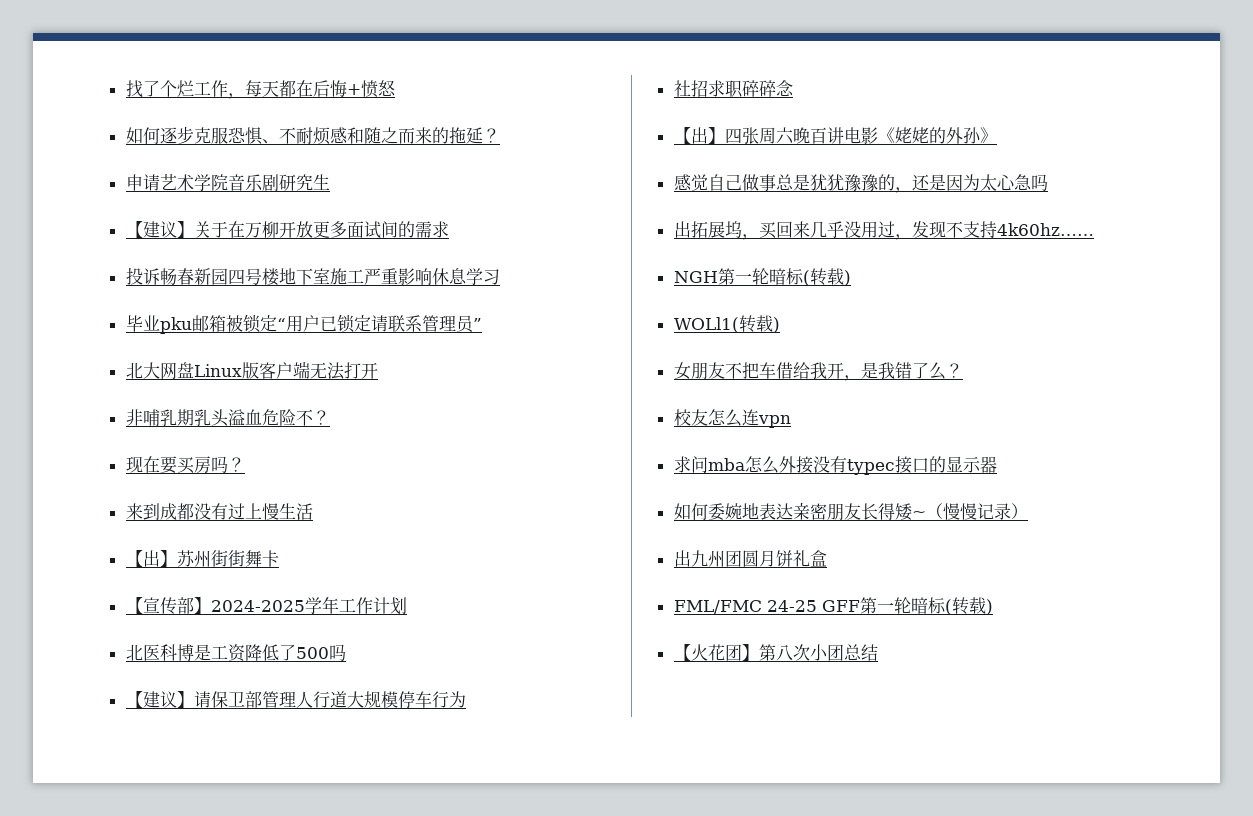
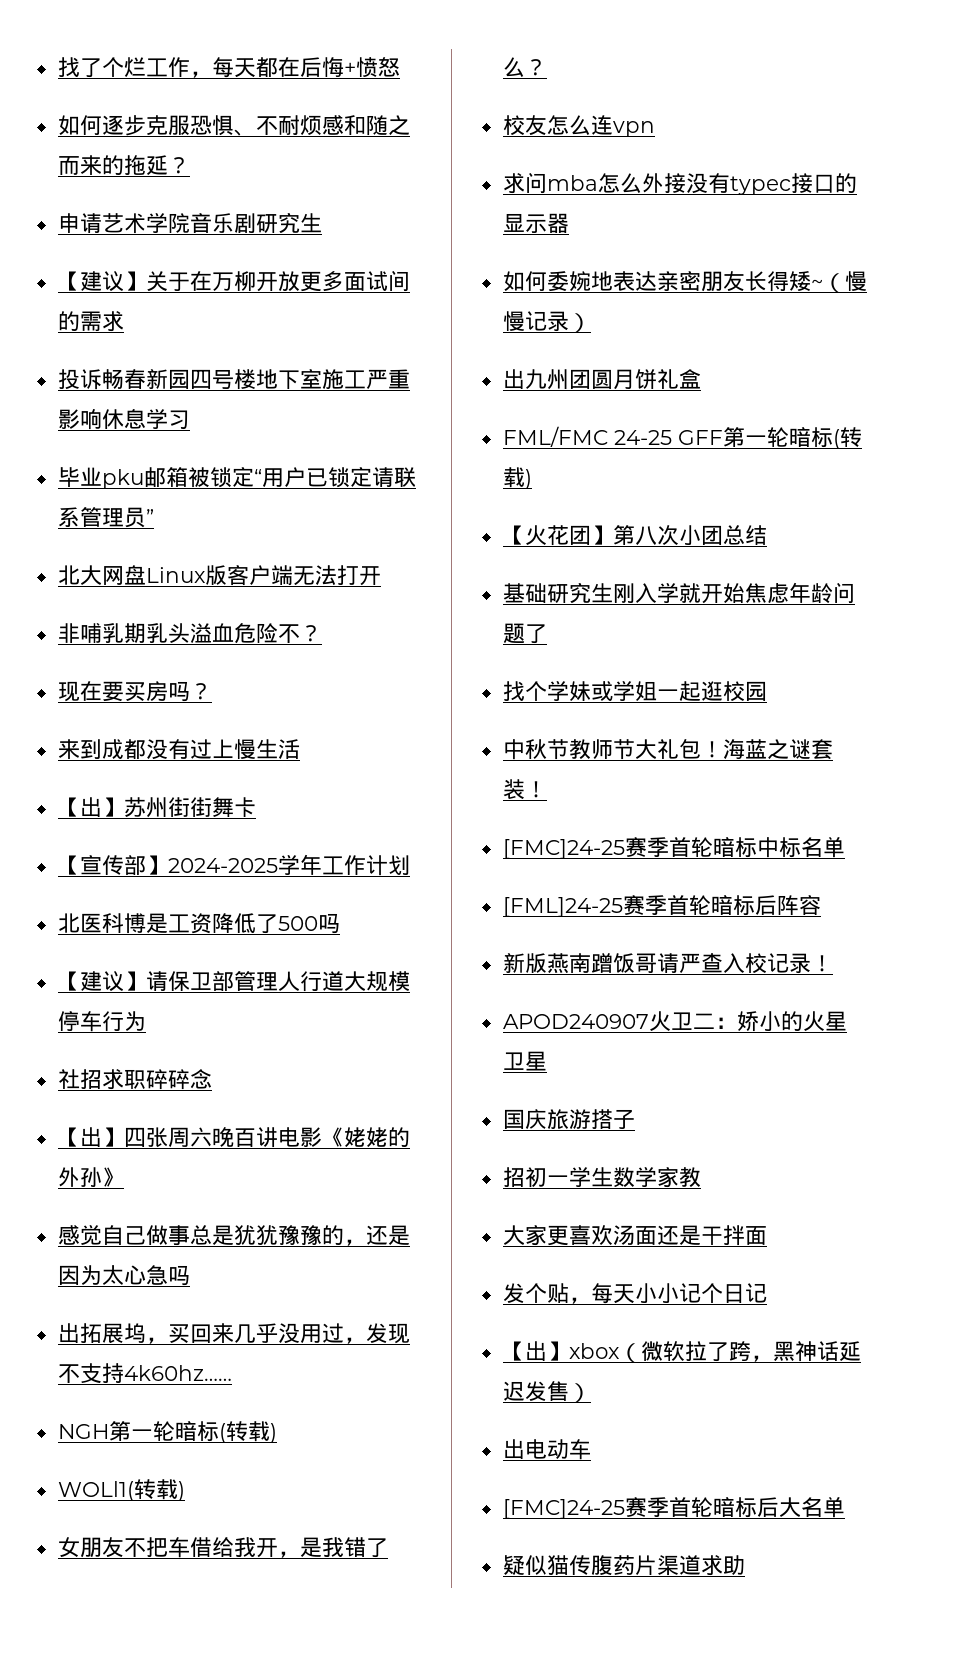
+ 基础研究生刚入学就开始焦虑年龄问题了
+ 找个学妹或学姐一起逛校园
+ 中秋节教师节大礼包！海蓝之谜套装！
+ [FMC]24-25赛季首轮暗标中标名单
+ [FML]24-25赛季首轮暗标后阵容
+ 新版燕南蹭饭哥请严查入校记录！
+ APOD240907火卫二：娇小的火星卫星
+ 国庆旅游搭子
+ 招初一学生数学家教
+ 大家更喜欢汤面还是干拌面
+ 发个贴，每天小小记个日记
+ 【出】xbox（微软拉了跨，黑神话延迟发售）
+ 出电动车
+ [FMC]24-25赛季首轮暗标后大名单
+ 疑似猫传腹药片渠道求助

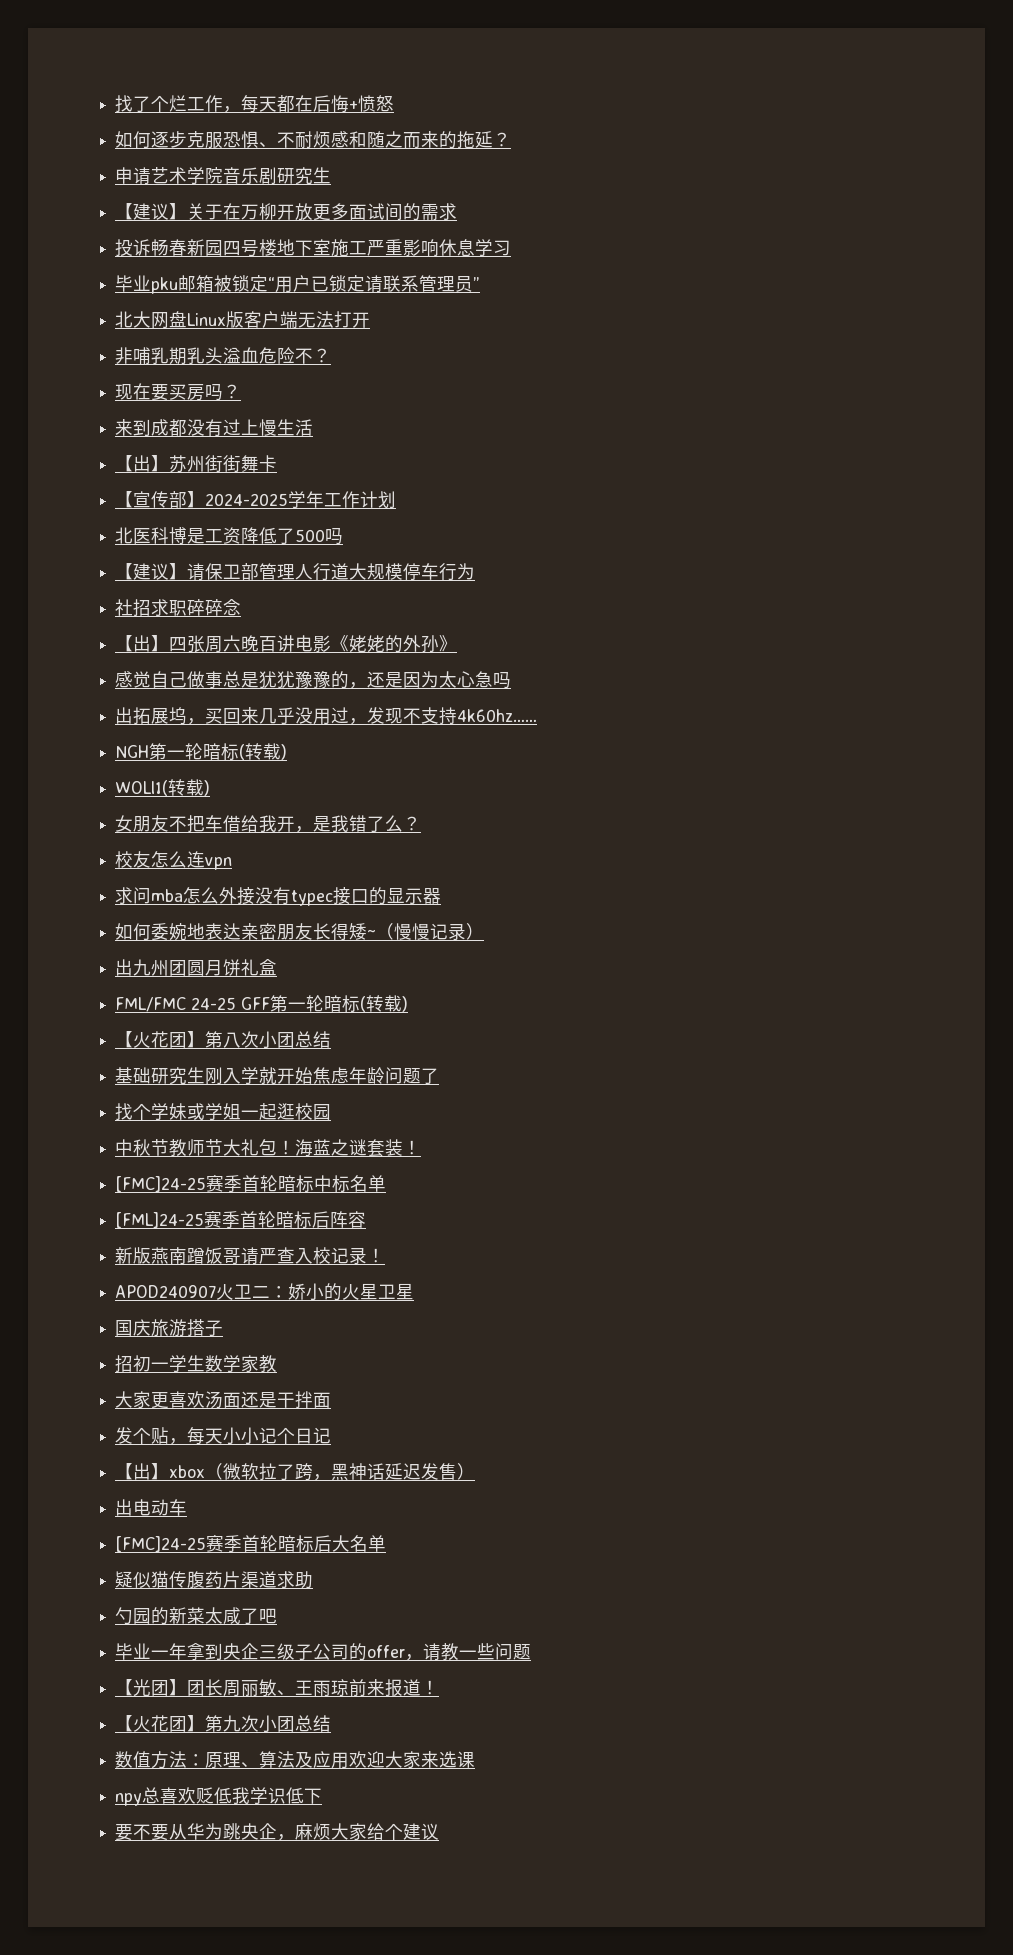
+ 勺园的新菜太咸了吧
+ 毕业一年拿到央企三级子公司的offer，请教一些问题
+ 【光团】团长周丽敏、王雨琼前来报道！
+ 【火花团】第九次小团总结
+ 数值方法：原理、算法及应用欢迎大家来选课
+ npy总喜欢贬低我学识低下
+ 要不要从华为跳央企，麻烦大家给个建议

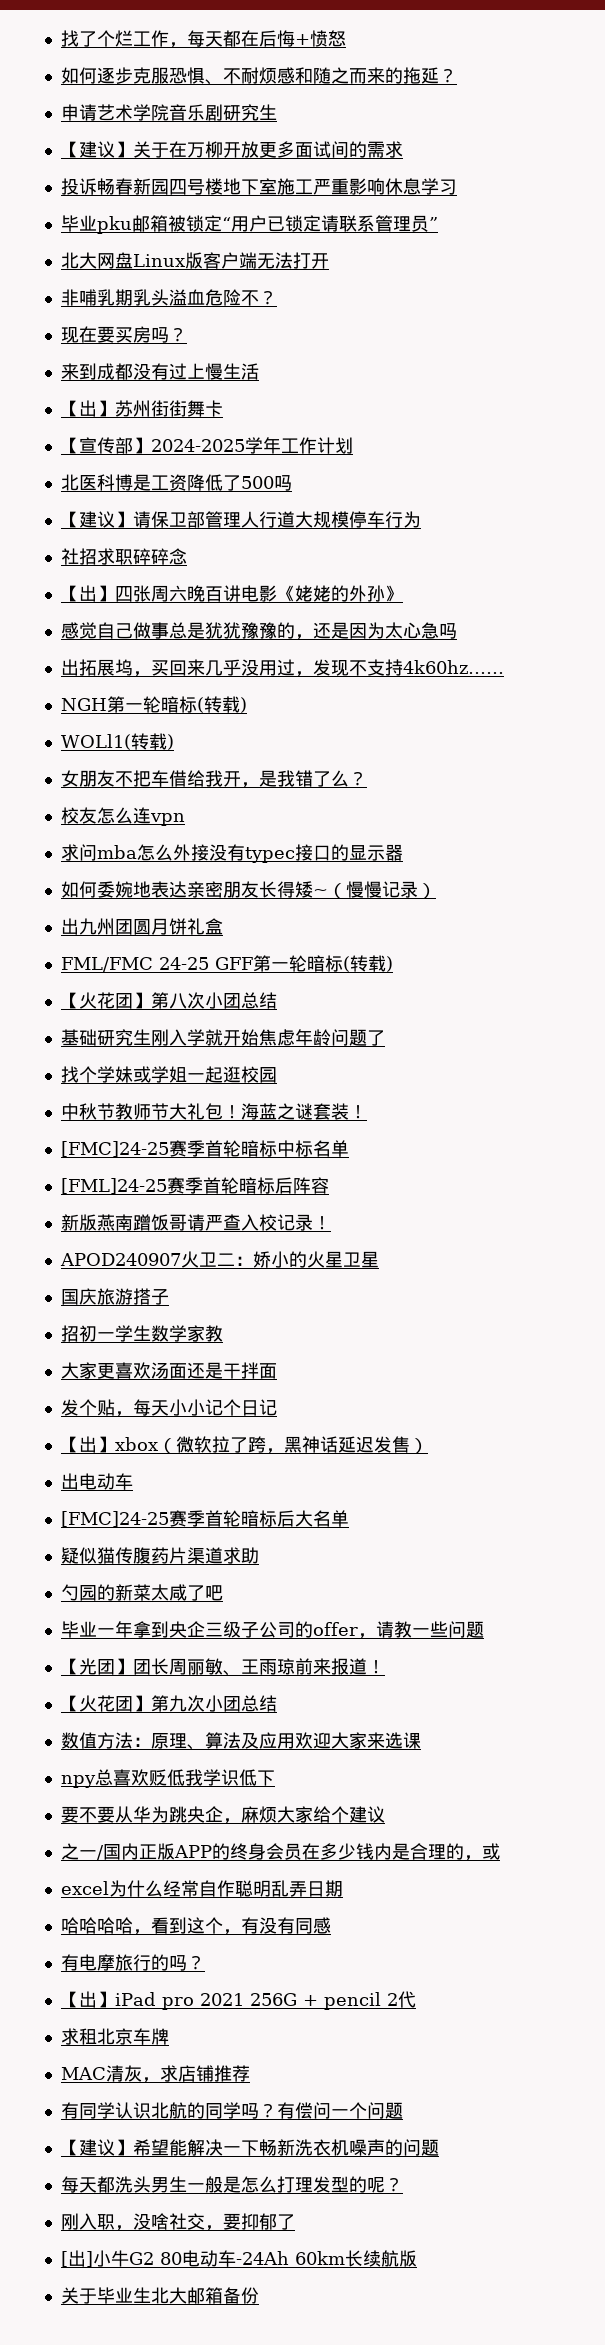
+ 之一/国内正版APP的终身会员在多少钱内是合理的，或
+ excel为什么经常自作聪明乱弄日期
+ 哈哈哈哈，看到这个，有没有同感
+ 有电摩旅行的吗？
+ 【出】iPad pro 2021 256G + pencil 2代
+ 求租北京车牌
+ MAC清灰，求店铺推荐
+ 有同学认识北航的同学吗？有偿问一个问题
+ 【建议】希望能解决一下畅新洗衣机噪声的问题
+ 每天都洗头男生一般是怎么打理发型的呢？
+ 刚入职，没啥社交，要抑郁了
+ [出]小牛G2 80电动车-24Ah 60km长续航版
+ 关于毕业生北大邮箱备份

